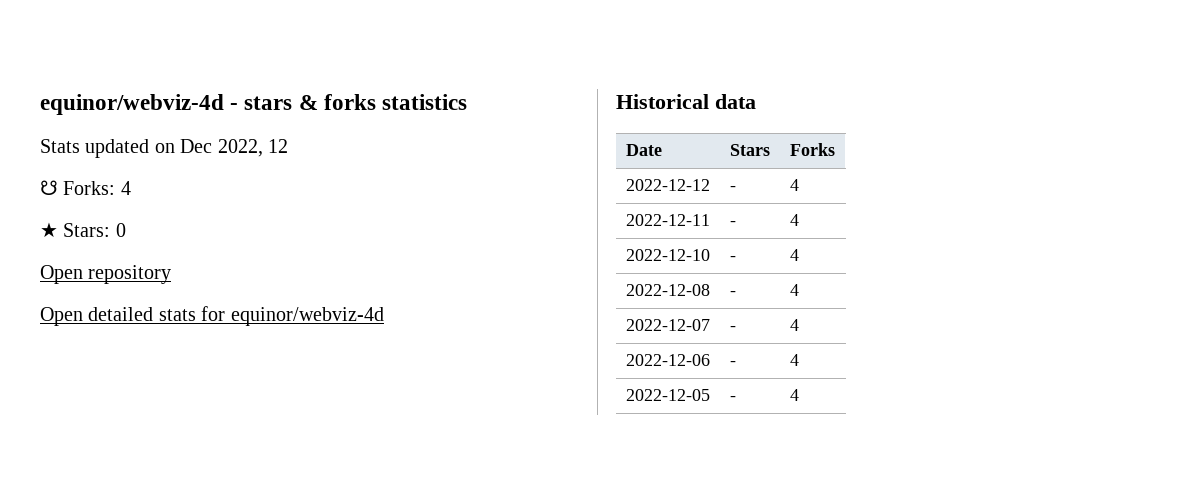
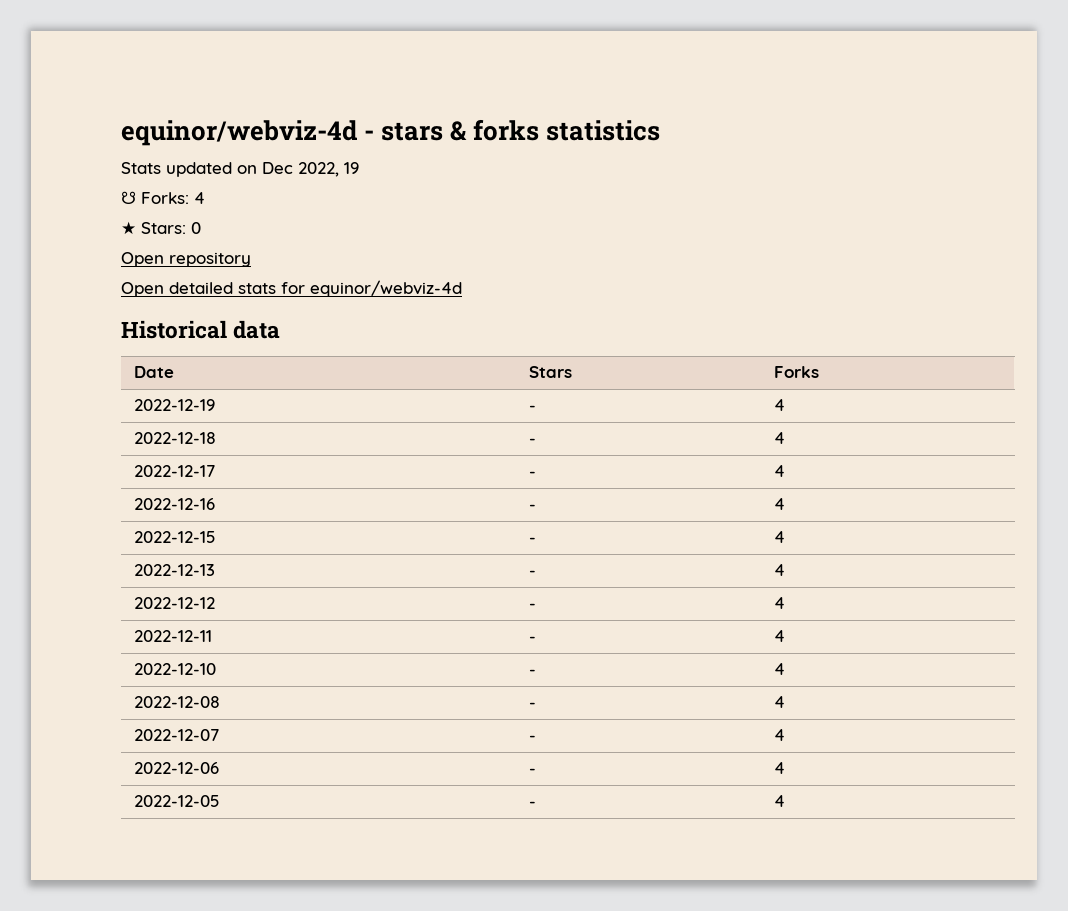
- Stats updated on Dec 2022, 12
+ Stats updated on Dec 2022, 19
+ 2022-12-19 | - | 4
+ 2022-12-18 | - | 4
+ 2022-12-17 | - | 4
+ 2022-12-16 | - | 4
+ 2022-12-15 | - | 4
+ 2022-12-13 | - | 4

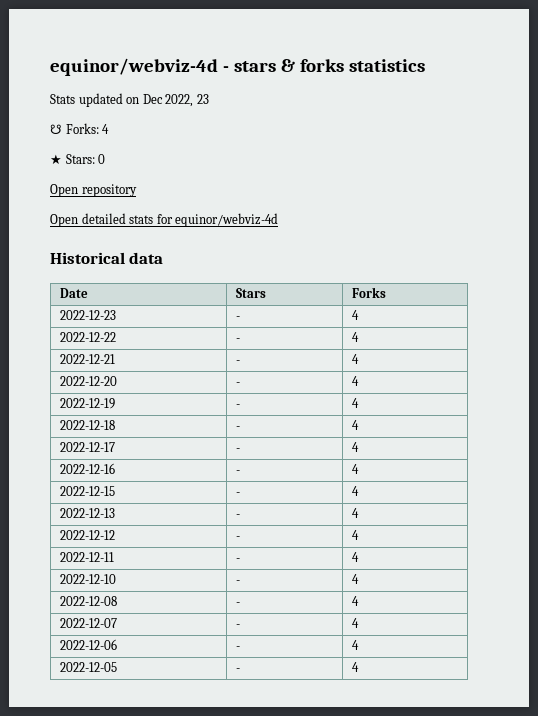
- Stats updated on Dec 2022, 19
+ Stats updated on Dec 2022, 23
+ 2022-12-23 | - | 4
+ 2022-12-22 | - | 4
+ 2022-12-21 | - | 4
+ 2022-12-20 | - | 4

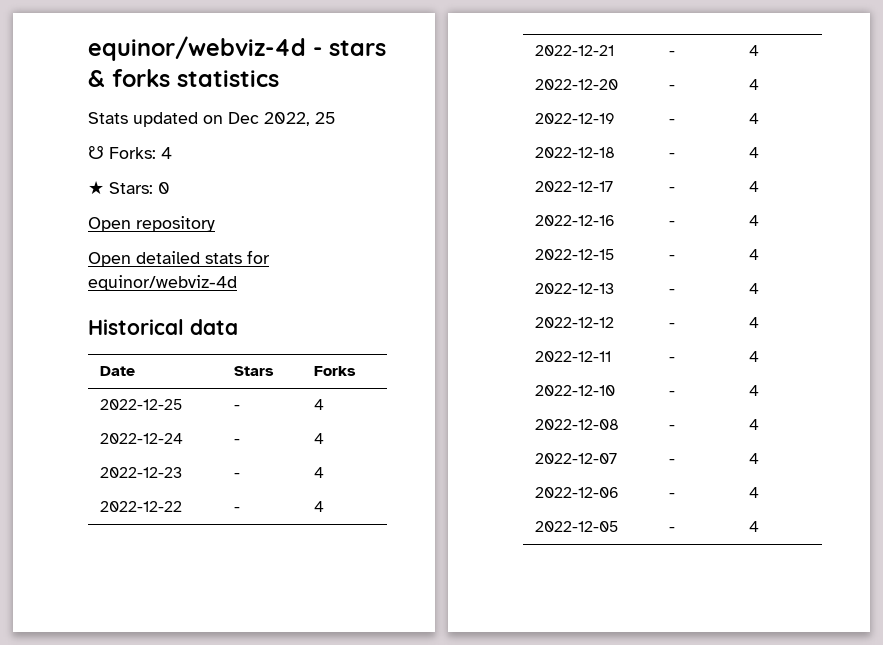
- Stats updated on Dec 2022, 23
+ Stats updated on Dec 2022, 25
+ 2022-12-25 | - | 4
+ 2022-12-24 | - | 4

